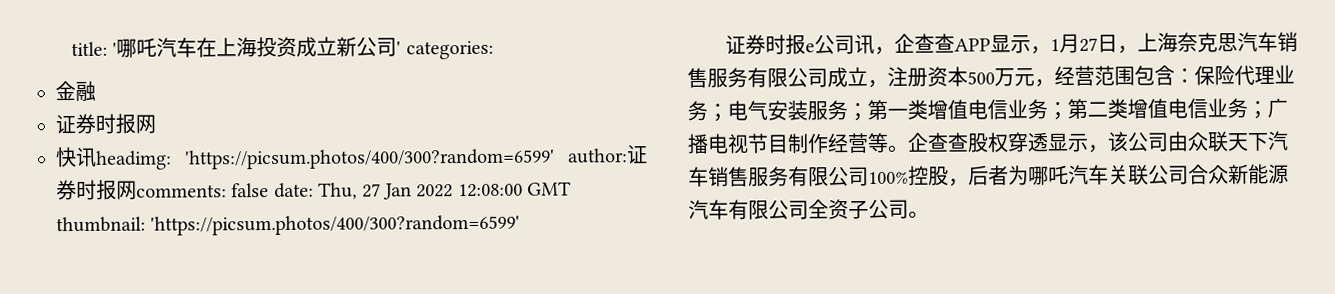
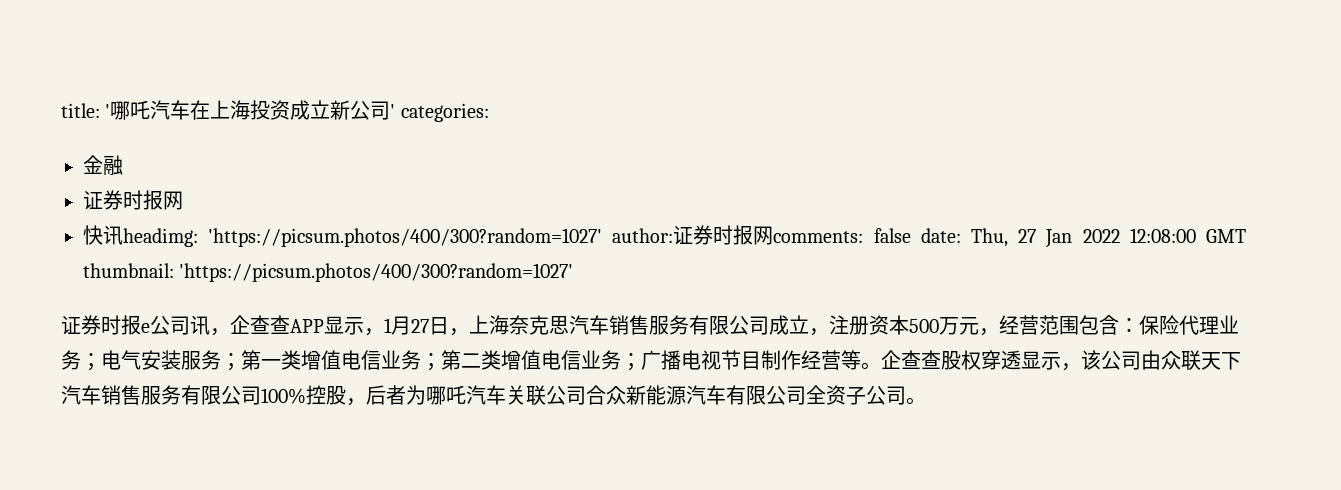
- 快讯headimg: 'https://picsum.photos/400/300?random=6599' author:证券时报网comments: false date: Thu, 27 Jan 2022 12:08:00 GMT thumbnail: 'https://picsum.photos/400/300?random=6599'
+ 快讯headimg: 'https://picsum.photos/400/300?random=1027' author:证券时报网comments: false date: Thu, 27 Jan 2022 12:08:00 GMT thumbnail: 'https://picsum.photos/400/300?random=1027'

